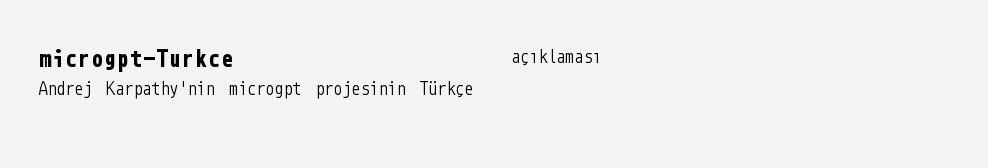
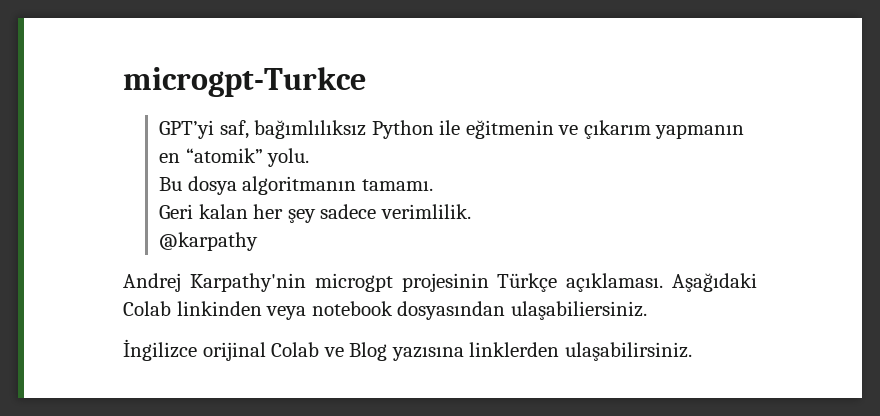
+ GPT’yi saf, bağımlılıksız Python ile eğitmenin ve çıkarım yapmanın en “atomik” yolu.
+ Bu dosya algoritmanın tamamı.
+ Geri kalan her şey sadece verimlilik.
+ @karpathy
- Andrej Karpathy'nin microgpt projesinin Türkçe açıklaması
+ Andrej Karpathy'nin microgpt projesinin Türkçe açıklaması. Aşağıdaki Colab linkinden veya notebook dosyasından ulaşabiliersiniz.
+ İngilizce orijinal Colab ve Blog yazısına linklerden ulaşabilirsiniz.

